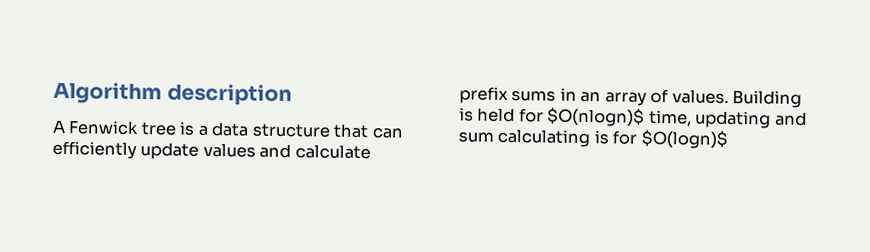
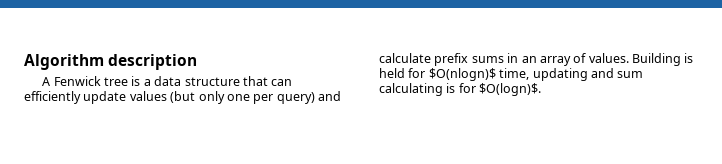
- A Fenwick tree is a data structure that can efficiently update values and calculate prefix sums in an array of values.
+ A Fenwick tree is a data structure that can efficiently update values (but only one per query) and calculate prefix sums in an array of values.
- Building is held for $O(nlogn)$ time, updating and sum calculating is for $O(logn)$
+ Building is held for $O(nlogn)$ time, updating and sum calculating is for $O(logn)$.

